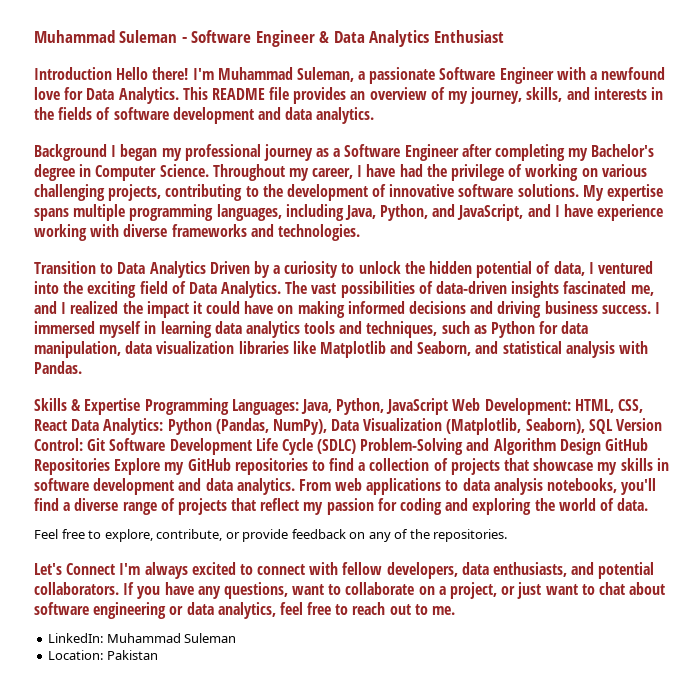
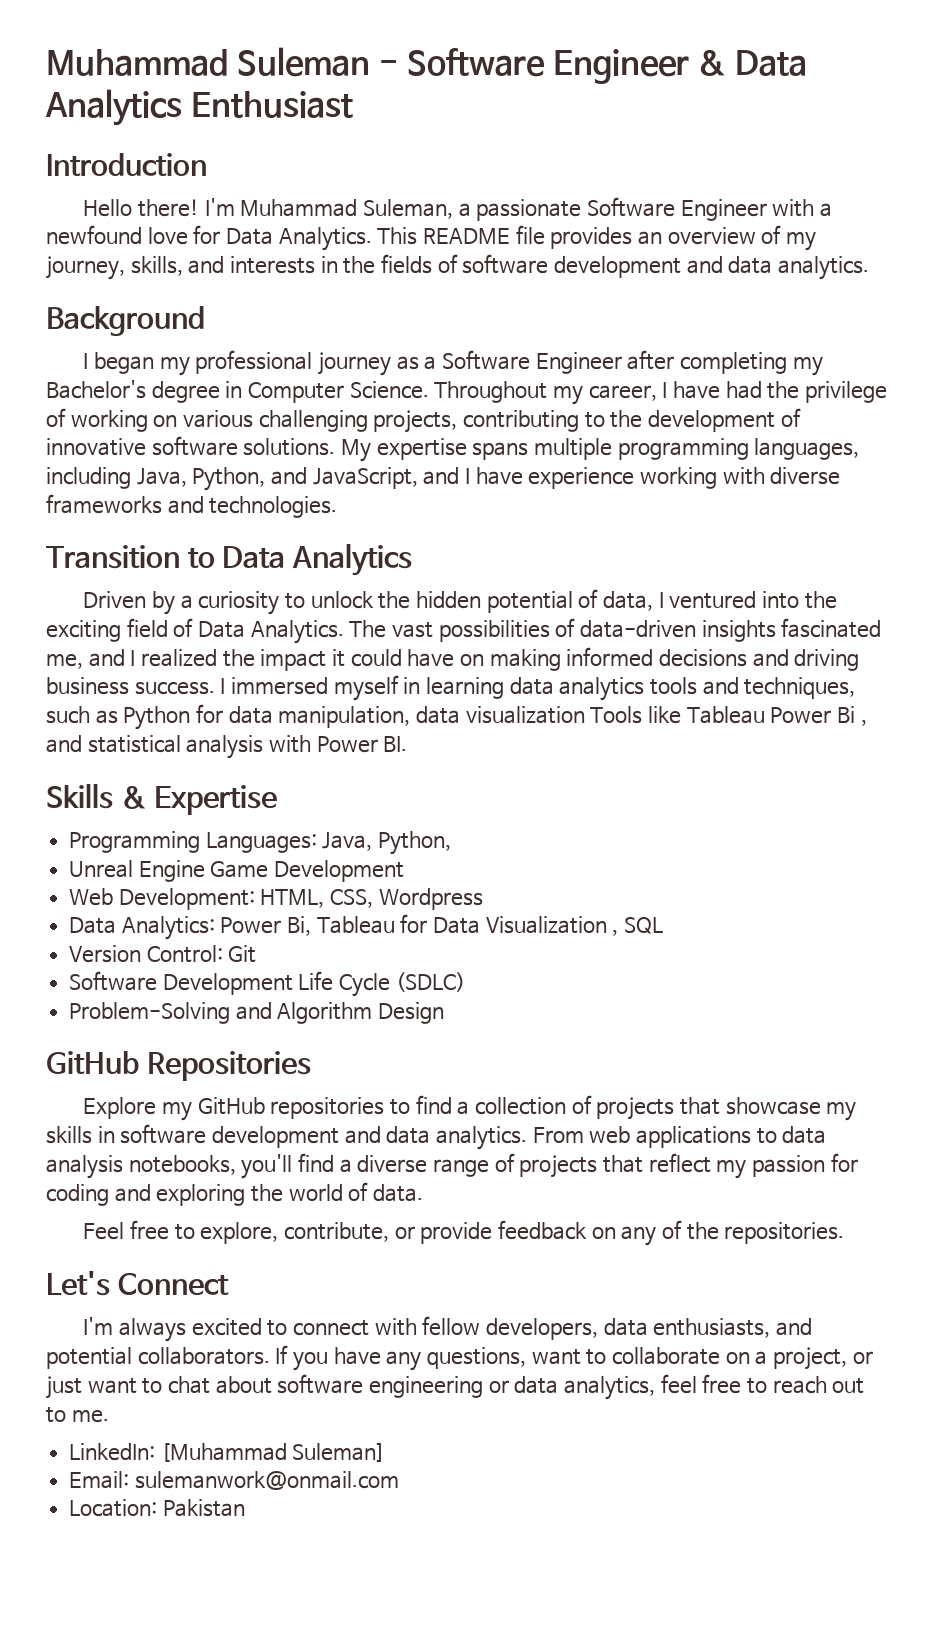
- Introduction Hello there!
+ Introduction
+ Hello there!
- Background I began my professional journey as a Software Engineer after completing my Bachelor's degree in Computer Science.
+ Background
+ I began my professional journey as a Software Engineer after completing my Bachelor's degree in Computer Science.
- Transition to Data Analytics Driven by a curiosity to unlock the hidden potential of data, I ventured into the exciting field of Data Analytics.
+ Transition to Data Analytics
+ Driven by a curiosity to unlock the hidden potential of data, I ventured into the exciting field of Data Analytics.
- I immersed myself in learning data analytics tools and techniques, such as Python for data manipulation, data visualization libraries like Matplotlib and Seaborn, and statistical analysis with Pandas.
+ I immersed myself in learning data analytics tools and techniques, such as Python for data manipulation, data visualization Tools like Tableau Power Bi , and statistical analysis with Power BI.
- Skills & Expertise Programming Languages: Java, Python, JavaScript Web Development: HTML, CSS, React Data Analytics: Python (Pandas, NumPy), Data Visualization (Matplotlib, Seaborn), SQL Version Control: Git Software Development Life Cycle (SDLC) Problem-Solving and Algorithm Design GitHub Repositories Explore my GitHub repositories to find a collection of projects that showcase my skills in software development and data analytics.
+ Skills & Expertise
+ Programming Languages: Java, Python,
+ Unreal Engine Game Development
+ Web Development: HTML, CSS, Wordpress
+ Data Analytics: Power Bi, Tableau for Data Visualization , SQL
+ Version Control: Git
+ Software Development Life Cycle (SDLC)
+ Problem-Solving and Algorithm Design
+ GitHub Repositories
+ Explore my GitHub repositories to find a collection of projects that showcase my skills in software development and data analytics.
- Let's Connect I'm always excited to connect with fellow developers, data enthusiasts, and potential collaborators.
+ Let's Connect
+ I'm always excited to connect with fellow developers, data enthusiasts, and potential collaborators.
- LinkedIn: Muhammad Suleman
+ LinkedIn: [Muhammad Suleman]
+ Email: sulemanwork@onmail.com

